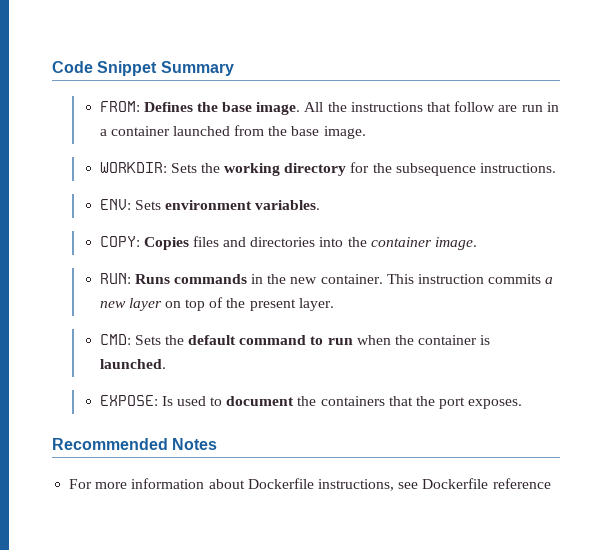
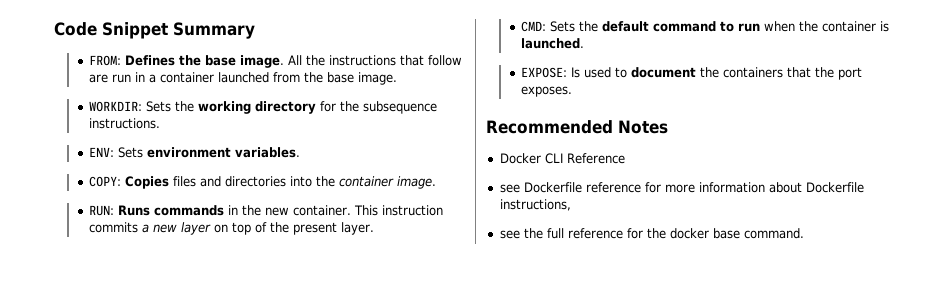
- For more information about Dockerfile instructions, see Dockerfile reference
+ Docker CLI Reference
+ see Dockerfile reference for more information about Dockerfile instructions,
+ see the full reference for the docker base command.

